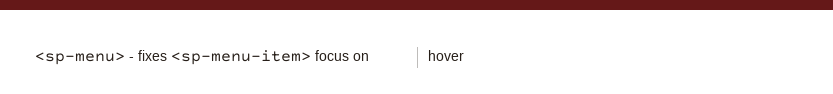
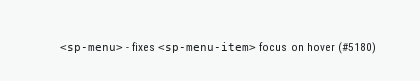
- <sp-menu> - fixes <sp-menu-item> focus on hover
+ <sp-menu> - fixes <sp-menu-item> focus on hover (#5180)

